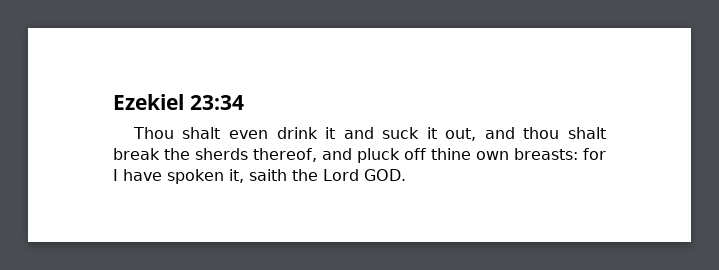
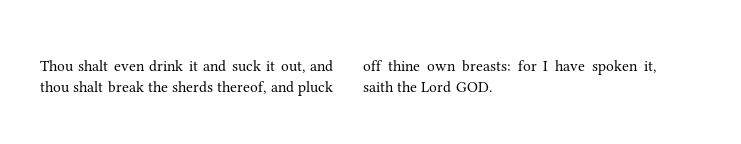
- Ezekiel 23:34

